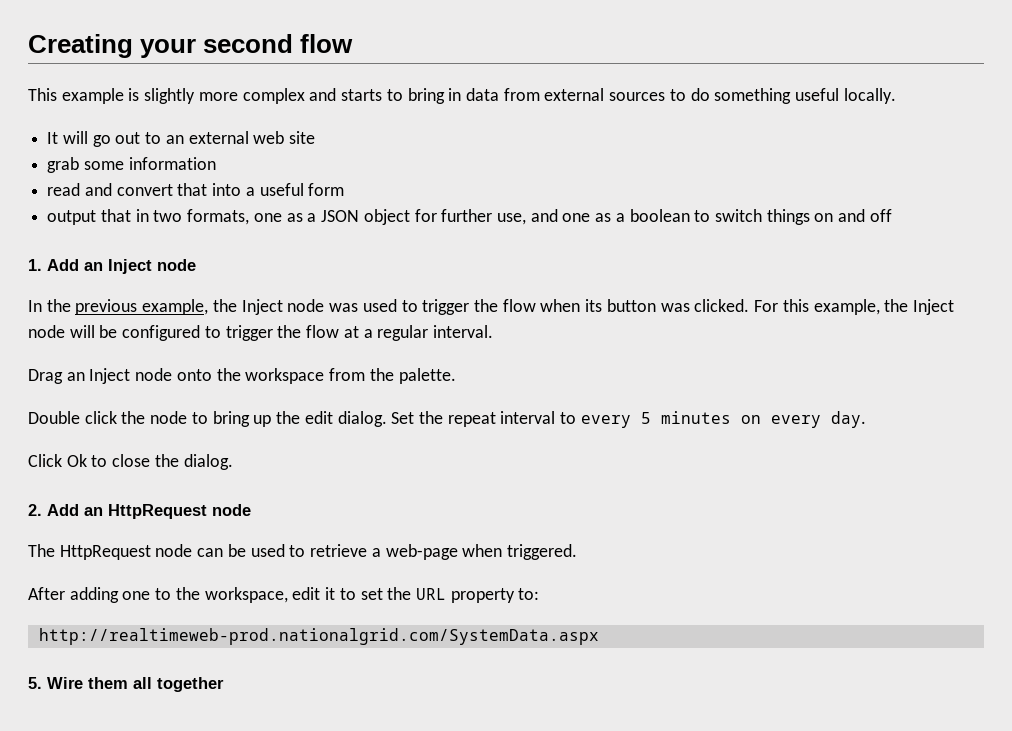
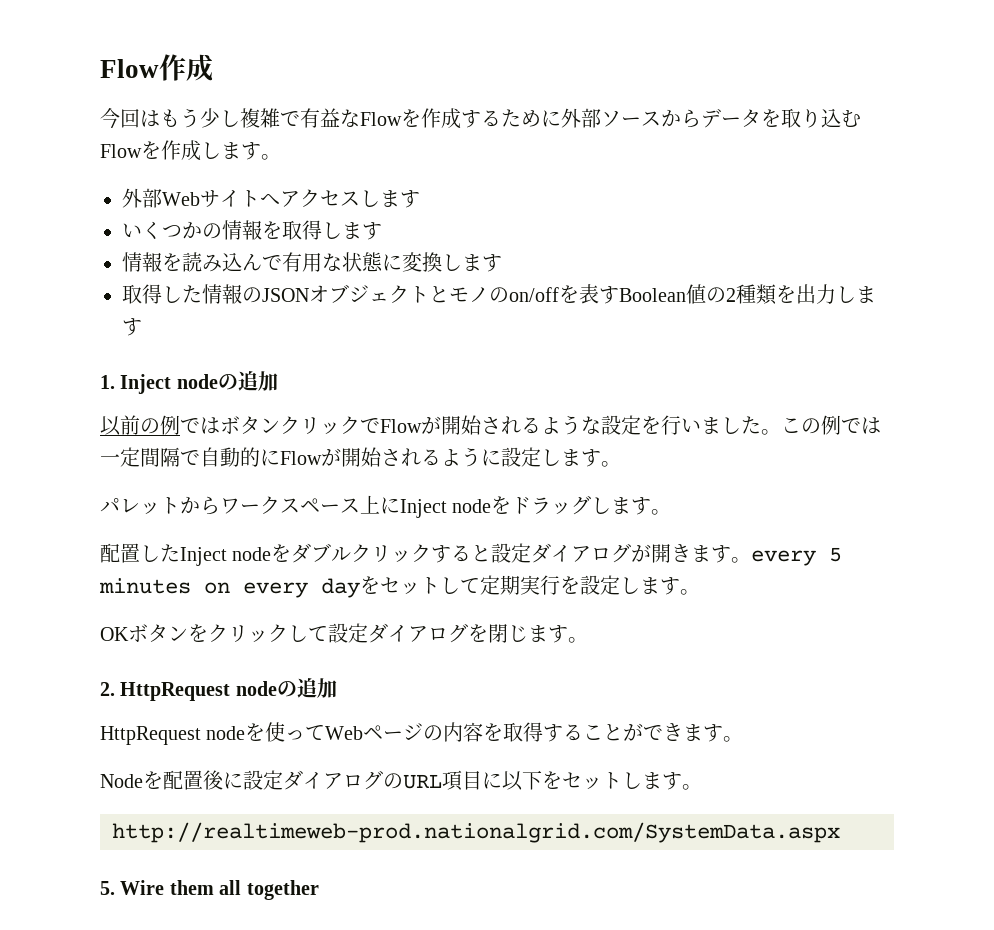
- Creating your second flow
- This example is slightly more complex and starts to bring in data from external sources to do something useful locally.
- It will go out to an external web site
- grab some information
- read and convert that into a useful form
- output that in two formats, one as a JSON object for further use, and one as a boolean to switch things on and off
+ Flow作成
+ 今回はもう少し複雑で有益なFlowを作成するために外部ソースからデータを取り込むFlowを作成します。
+ 外部Webサイトへアクセスします
+ いくつかの情報を取得します
+ 情報を読み込んで有用な状態に変換します
+ 取得した情報のJSONオブジェクトとモノのon/offを表すBoolean値の2種類を出力します
- 1. Add an Inject node
- In the previous example, the Inject node was used to trigger the flow when its button was clicked. For this example, the Inject node will be configured to trigger the flow at a regular interval.
- Drag an Inject node onto the workspace from the palette.
- Double click the node to bring up the edit dialog. Set the repeat interval to every 5 minutes on every day.
- Click Ok to close the dialog.
+ 1. Inject nodeの追加
+ 以前の例ではボタンクリックでFlowが開始されるような設定を行いました。この例では一定間隔で自動的にFlowが開始されるように設定します。
+ パレットからワークスペース上にInject nodeをドラッグします。
+ 配置したInject nodeをダブルクリックすると設定ダイアログが開きます。every 5 minutes on every dayをセットして定期実行を設定します。
+ OKボタンをクリックして設定ダイアログを閉じます。
- 2. Add an HttpRequest node
- The HttpRequest node can be used to retrieve a web-page when triggered.
- After adding one to the workspace, edit it to set the URL property to:
+ 2. HttpRequest nodeの追加
+ HttpRequest nodeを使ってWebページの内容を取得することができます。
+ Nodeを配置後に設定ダイアログのURL項目に以下をセットします。

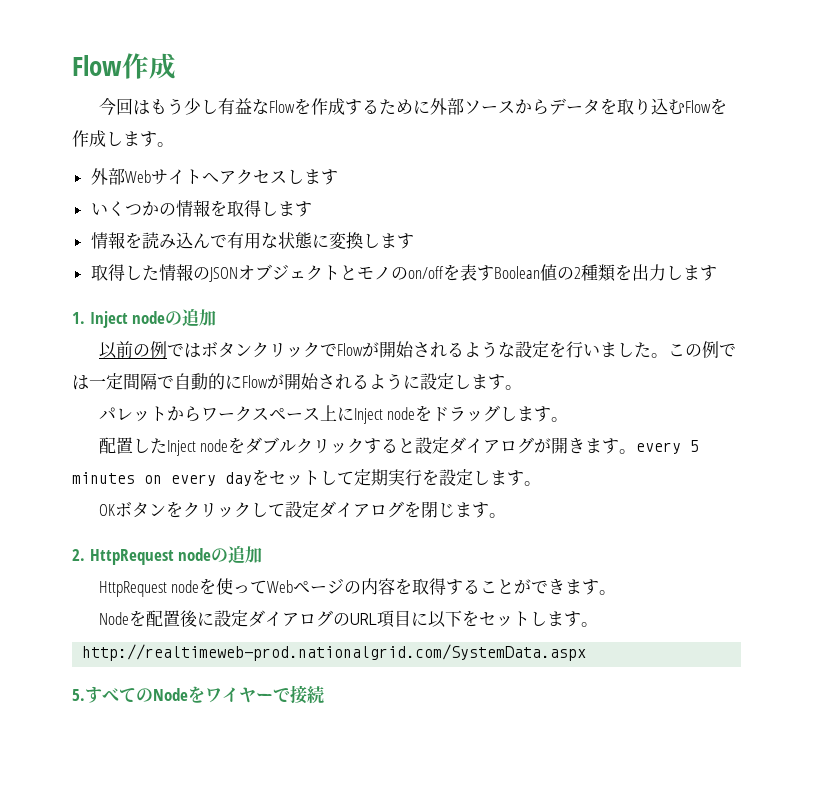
- 今回はもう少し複雑で有益なFlowを作成するために外部ソースからデータを取り込むFlowを作成します。
+ 今回はもう少し有益なFlowを作成するために外部ソースからデータを取り込むFlowを作成します。
- 5. Wire them all together
+ 5.すべてのNodeをワイヤーで接続

